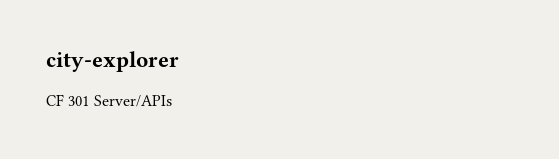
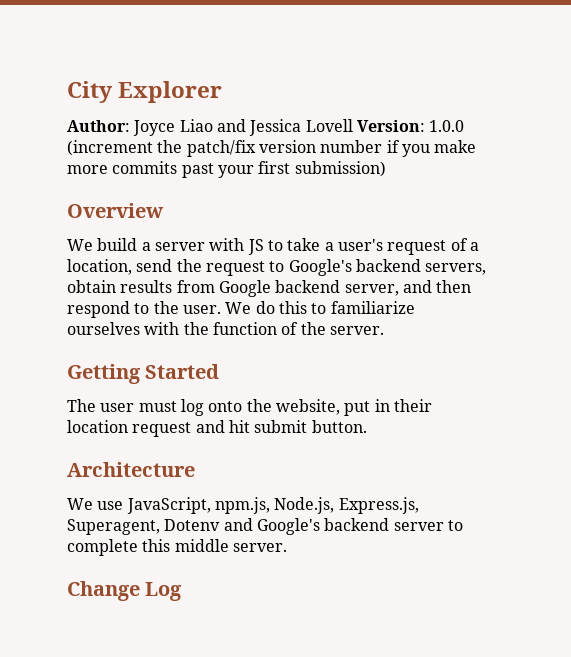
- city-explorer
- CF 301 Server/APIs
+ City Explorer
+ Author: Joyce Liao and Jessica Lovell Version: 1.0.0 (increment the patch/fix version number if you make more commits past your first submission)
+ Overview
+ We build a server with JS to take a user's request of a location, send the request to Google's backend servers, obtain results from Google backend server, and then respond to the user. We do this to familiarize ourselves with the function of the server.
+ Getting Started
+ The user must log onto the website, put in their location request and hit submit button.
+ Architecture
+ We use JavaScript, npm.js, Node.js, Express.js, Superagent, Dotenv and Google's backend server to complete this middle server.
+ Change Log

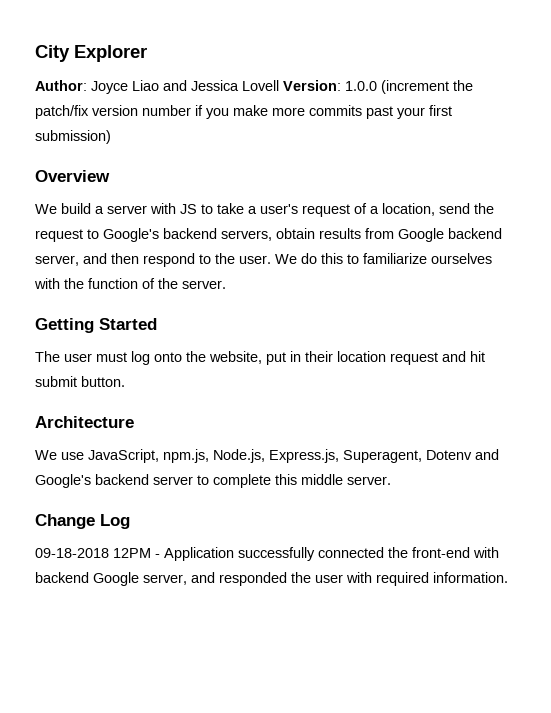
+ 09-18-2018 12PM - Application successfully connected the front-end with backend Google server, and responded the user with required information.

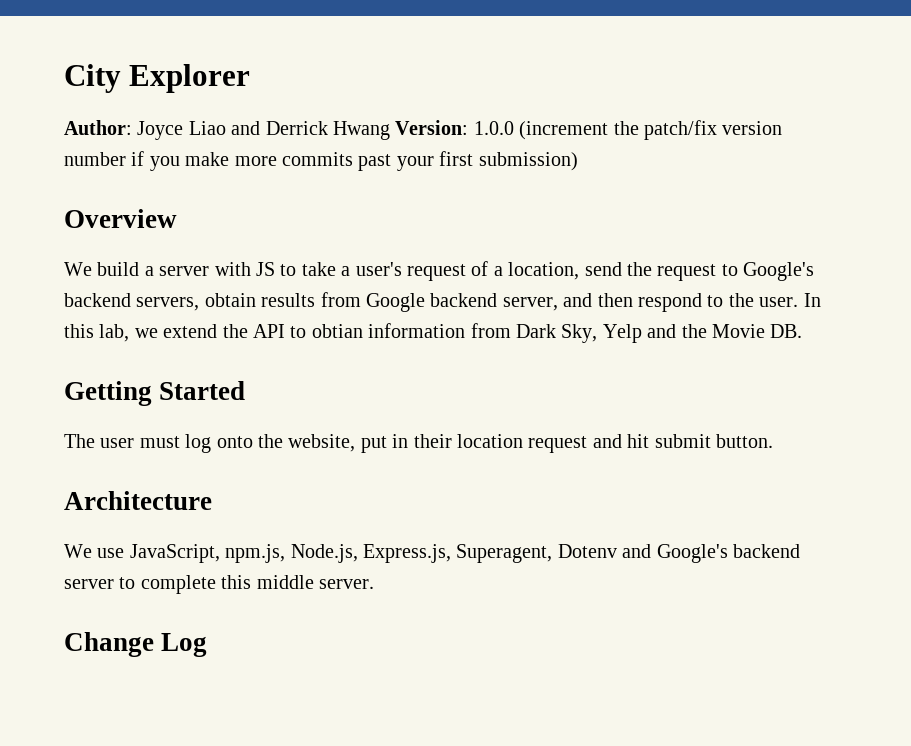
- Author: Joyce Liao and Jessica Lovell Version: 1.0.0 (increment the patch/fix version number if you make more commits past your first submission)
+ Author: Joyce Liao and Derrick Hwang Version: 1.0.0 (increment the patch/fix version number if you make more commits past your first submission)
- We do this to familiarize ourselves with the function of the server.
+ In this lab, we extend the API to obtian information from Dark Sky, Yelp and the Movie DB.
- 09-18-2018 12PM - Application successfully connected the front-end with backend Google server, and responded the user with required information.

